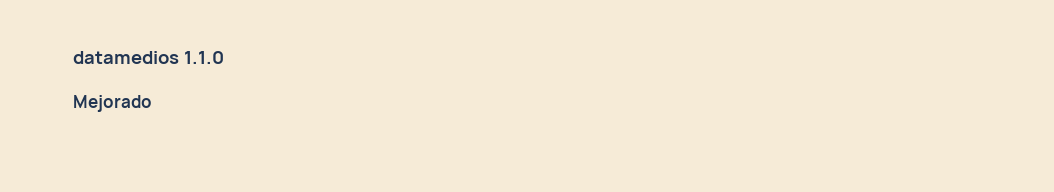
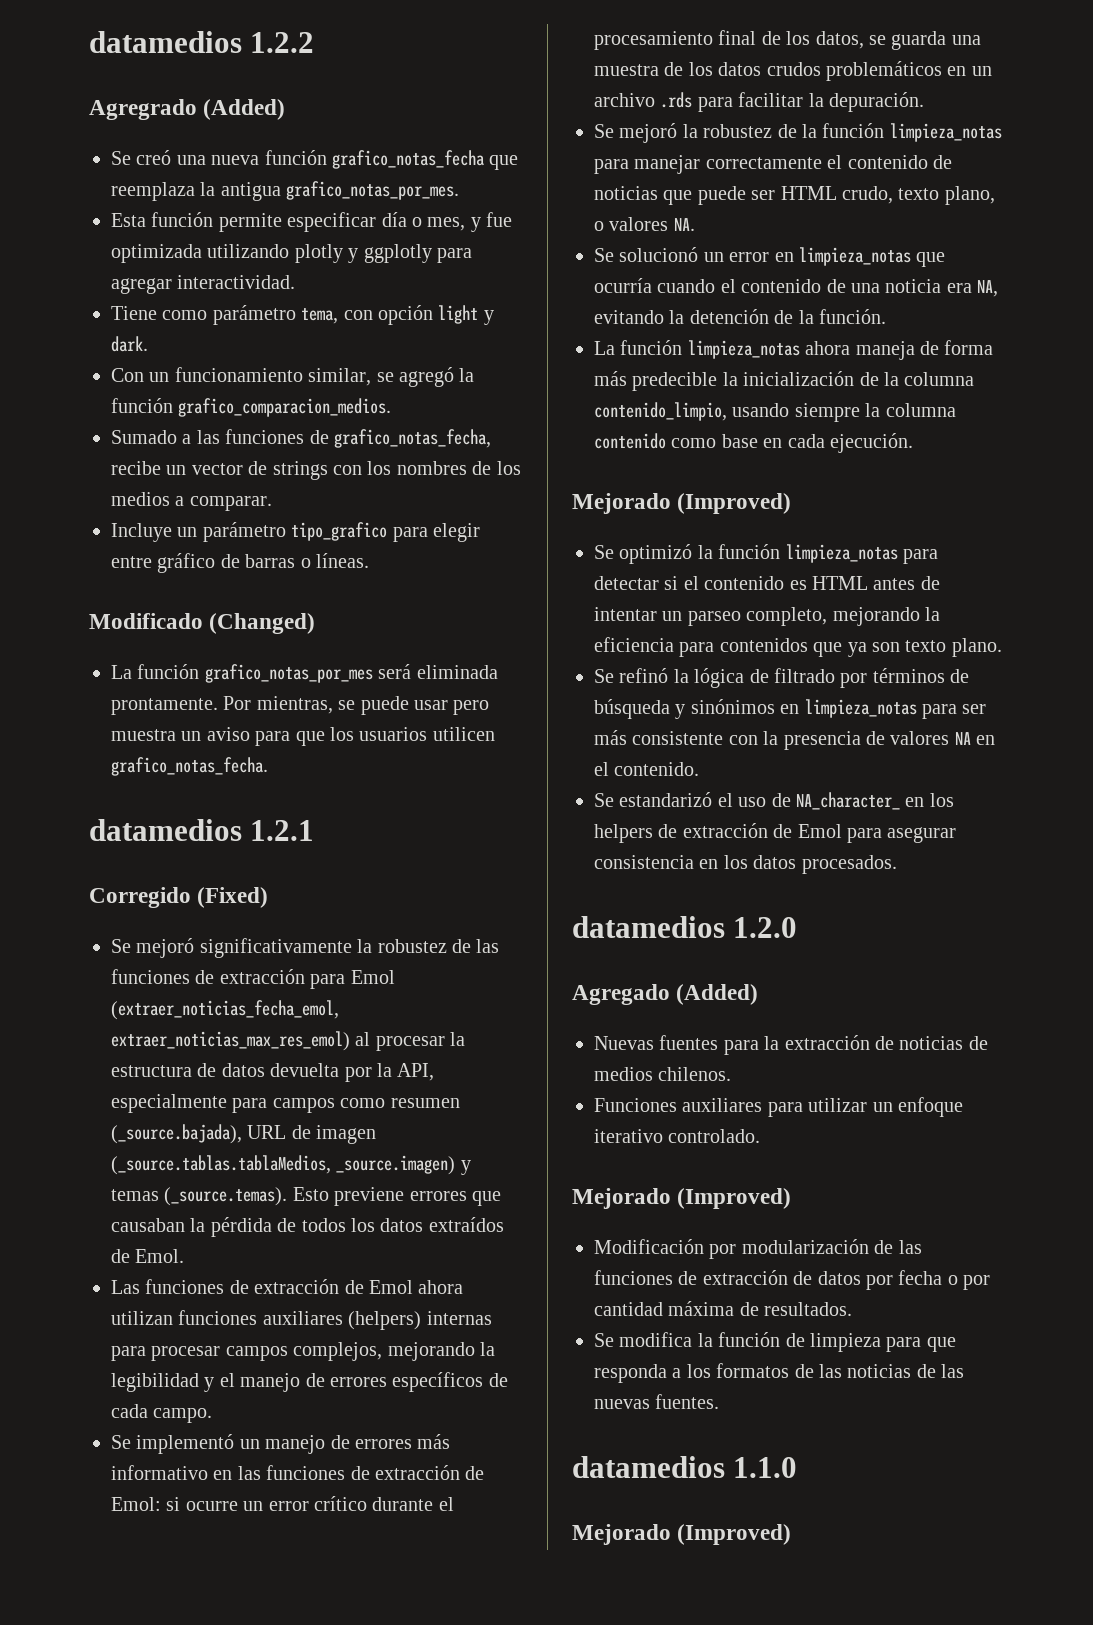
+ datamedios 1.2.2
+ Agregrado (Added)
+ Se creó una nueva función grafico_notas_fecha que reemplaza la antigua grafico_notas_por_mes.
+ Esta función permite especificar día o mes, y fue optimizada utilizando plotly y ggplotly para agregar interactividad.
+ Tiene como parámetro tema, con opción light y dark.
+ Con un funcionamiento similar, se agregó la función grafico_comparacion_medios.
+ Sumado a las funciones de grafico_notas_fecha, recibe un vector de strings con los nombres de los medios a comparar.
+ Incluye un parámetro tipo_grafico para elegir entre gráfico de barras o líneas.
+ Modificado (Changed)
+ La función grafico_notas_por_mes será eliminada prontamente. Por mientras, se puede usar pero muestra un aviso para que los usuarios utilicen grafico_notas_fecha.
+ datamedios 1.2.1
+ Corregido (Fixed)
+ Se mejoró significativamente la robustez de las funciones de extracción para Emol (extraer_noticias_fecha_emol, extraer_noticias_max_res_emol) al procesar la estructura de datos devuelta por la API, especialmente para campos como resumen (_source.bajada), URL de imagen (_source.tablas.tablaMedios, _source.imagen) y temas (_source.temas). Esto previene errores que causaban la pérdida de todos los datos extraídos de Emol.
+ Las funciones de extracción de Emol ahora utilizan funciones auxiliares (helpers) internas para procesar campos complejos, mejorando la legibilidad y el manejo de errores específicos de cada campo.
+ Se implementó un manejo de errores más informativo en las funciones de extracción de Emol: si ocurre un error crítico durante el procesamiento final de los datos, se guarda una muestra de los datos crudos problemáticos en un archivo .rds para facilitar la depuración.
+ Se mejoró la robustez de la función limpieza_notas para manejar correctamente el contenido de noticias que puede ser HTML crudo, texto plano, o valores NA.
+ Se solucionó un error en limpieza_notas que ocurría cuando el contenido de una noticia era NA, evitando la detención de la función.
+ La función limpieza_notas ahora maneja de forma más predecible la inicialización de la columna contenido_limpio, usando siempre la columna contenido como base en cada ejecución.
+ Mejorado (Improved)
+ Se optimizó la función limpieza_notas para detectar si el contenido es HTML antes de intentar un parseo completo, mejorando la eficiencia para contenidos que ya son texto plano.
+ Se refinó la lógica de filtrado por términos de búsqueda y sinónimos en limpieza_notas para ser más consistente con la presencia de valores NA en el contenido.
+ Se estandarizó el uso de NA_character_ en los helpers de extracción de Emol para asegurar consistencia en los datos procesados.
+ datamedios 1.2.0
+ Agregado (Added)
+ Nuevas fuentes para la extracción de noticias de medios chilenos.
+ Funciones auxiliares para utilizar un enfoque iterativo controlado.
+ Mejorado (Improved)
+ Modificación por modularización de las funciones de extracción de datos por fecha o por cantidad máxima de resultados.
+ Se modifica la función de limpieza para que responda a los formatos de las noticias de las nuevas fuentes.
  datamedios 1.1.0
- Mejorado
+ Mejorado (Improved)

